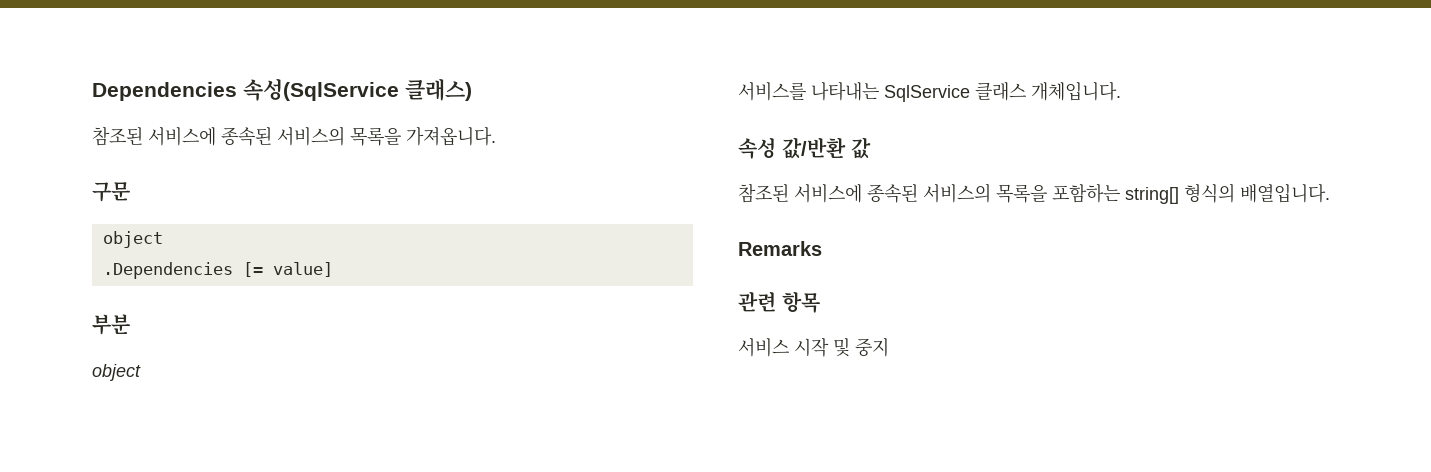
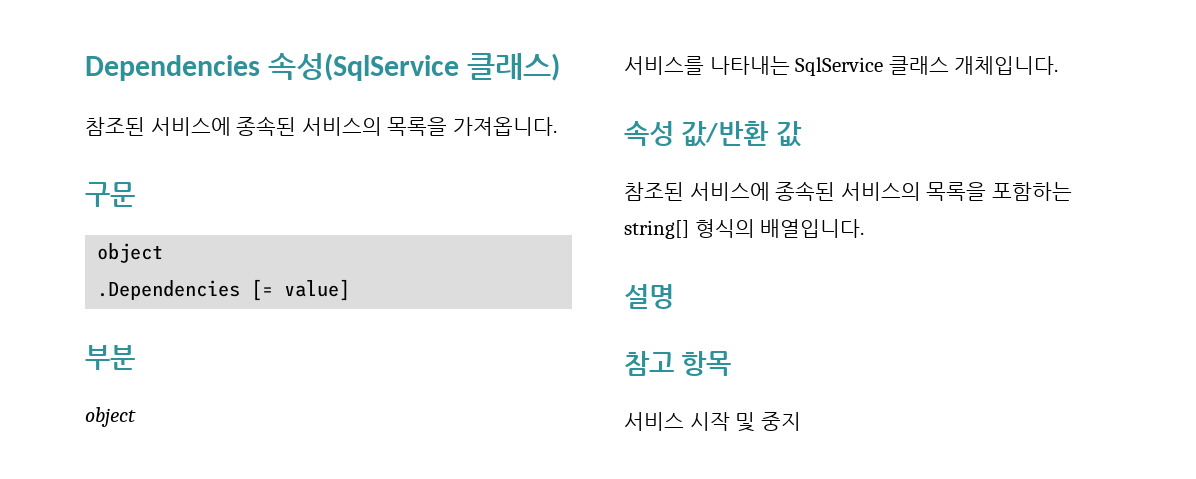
- Remarks
- 관련 항목
+ 설명
+ 참고 항목

